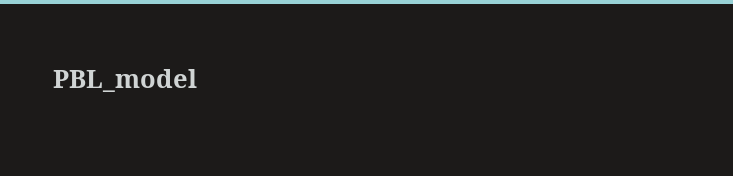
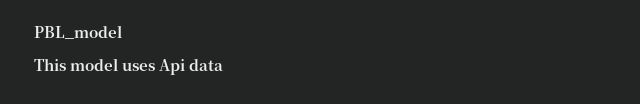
+ This model uses Api data

